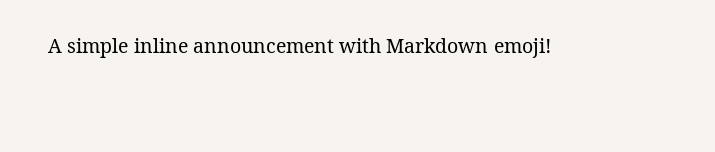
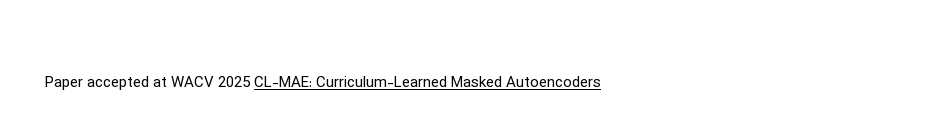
- A simple inline announcement with Markdown emoji!
+ Paper accepted at WACV 2025 CL-MAE: Curriculum-Learned Masked Autoencoders

